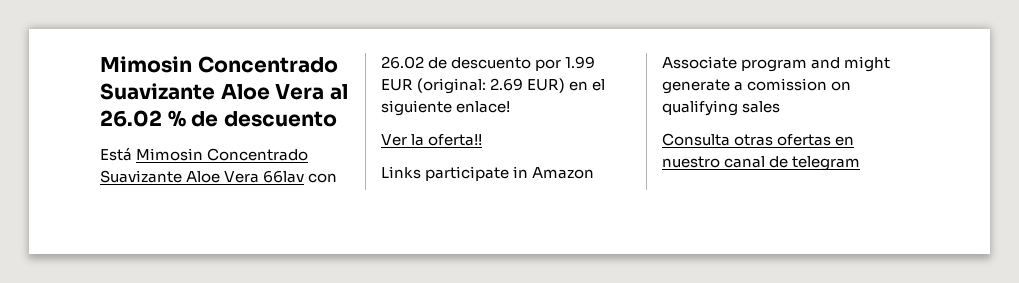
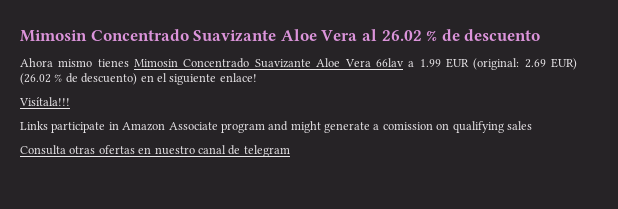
- Está Mimosin Concentrado Suavizante Aloe Vera 66lav con 26.02 de descuento por 1.99 EUR (original: 2.69 EUR) en el siguiente enlace!
+ Ahora mismo tienes Mimosin Concentrado Suavizante Aloe Vera 66lav a 1.99 EUR (original: 2.69 EUR) (26.02 % de descuento) en el siguiente enlace!
- Ver la oferta!!
+ Visítala!!!

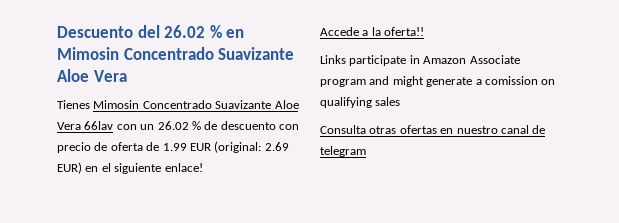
- Mimosin Concentrado Suavizante Aloe Vera al 26.02 % de descuento
- Ahora mismo tienes Mimosin Concentrado Suavizante Aloe Vera 66lav a 1.99 EUR (original: 2.69 EUR) (26.02 % de descuento) en el siguiente enlace!
+ Descuento del 26.02 % en Mimosin Concentrado Suavizante Aloe Vera
+ Tienes Mimosin Concentrado Suavizante Aloe Vera 66lav con un 26.02 % de descuento con precio de oferta de 1.99 EUR (original: 2.69 EUR) en el siguiente enlace!
- Visítala!!!
+ Accede a la oferta!!

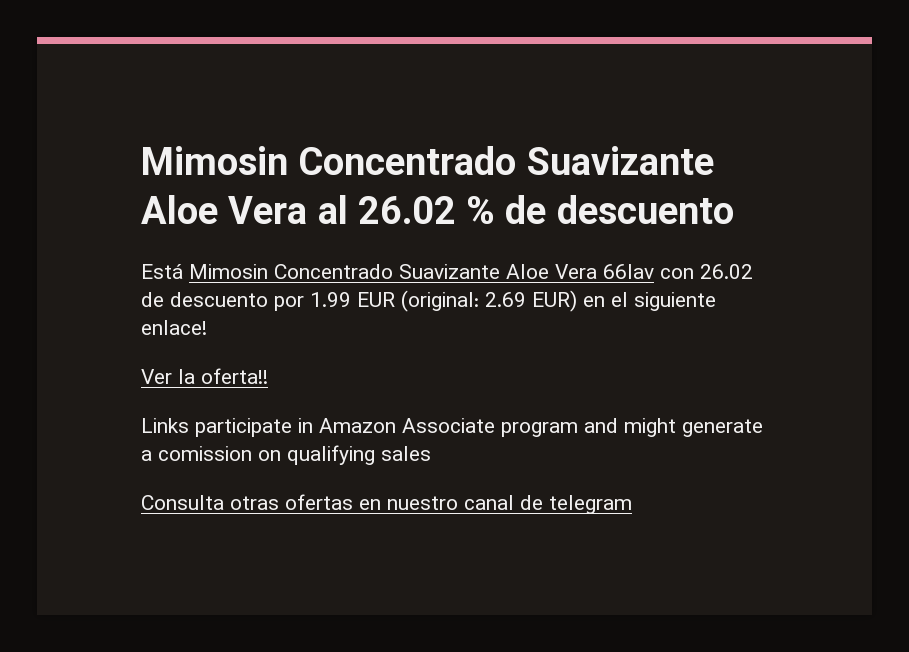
- Descuento del 26.02 % en Mimosin Concentrado Suavizante Aloe Vera
- Tienes Mimosin Concentrado Suavizante Aloe Vera 66lav con un 26.02 % de descuento con precio de oferta de 1.99 EUR (original: 2.69 EUR) en el siguiente enlace!
+ Mimosin Concentrado Suavizante Aloe Vera al 26.02 % de descuento
+ Está Mimosin Concentrado Suavizante Aloe Vera 66lav con 26.02 de descuento por 1.99 EUR (original: 2.69 EUR) en el siguiente enlace!
- Accede a la oferta!!
+ Ver la oferta!!

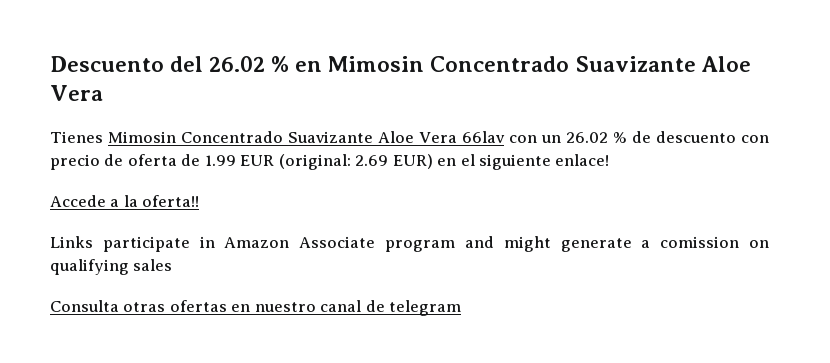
- Mimosin Concentrado Suavizante Aloe Vera al 26.02 % de descuento
- Está Mimosin Concentrado Suavizante Aloe Vera 66lav con 26.02 de descuento por 1.99 EUR (original: 2.69 EUR) en el siguiente enlace!
+ Descuento del 26.02 % en Mimosin Concentrado Suavizante Aloe Vera
+ Tienes Mimosin Concentrado Suavizante Aloe Vera 66lav con un 26.02 % de descuento con precio de oferta de 1.99 EUR (original: 2.69 EUR) en el siguiente enlace!
- Ver la oferta!!
+ Accede a la oferta!!

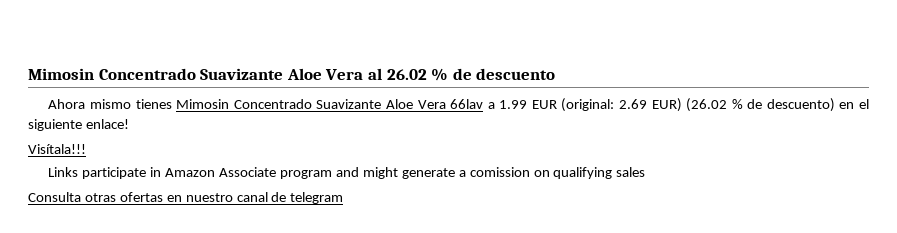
- Descuento del 26.02 % en Mimosin Concentrado Suavizante Aloe Vera
- Tienes Mimosin Concentrado Suavizante Aloe Vera 66lav con un 26.02 % de descuento con precio de oferta de 1.99 EUR (original: 2.69 EUR) en el siguiente enlace!
+ Mimosin Concentrado Suavizante Aloe Vera al 26.02 % de descuento
+ Ahora mismo tienes Mimosin Concentrado Suavizante Aloe Vera 66lav a 1.99 EUR (original: 2.69 EUR) (26.02 % de descuento) en el siguiente enlace!
- Accede a la oferta!!
+ Visítala!!!

